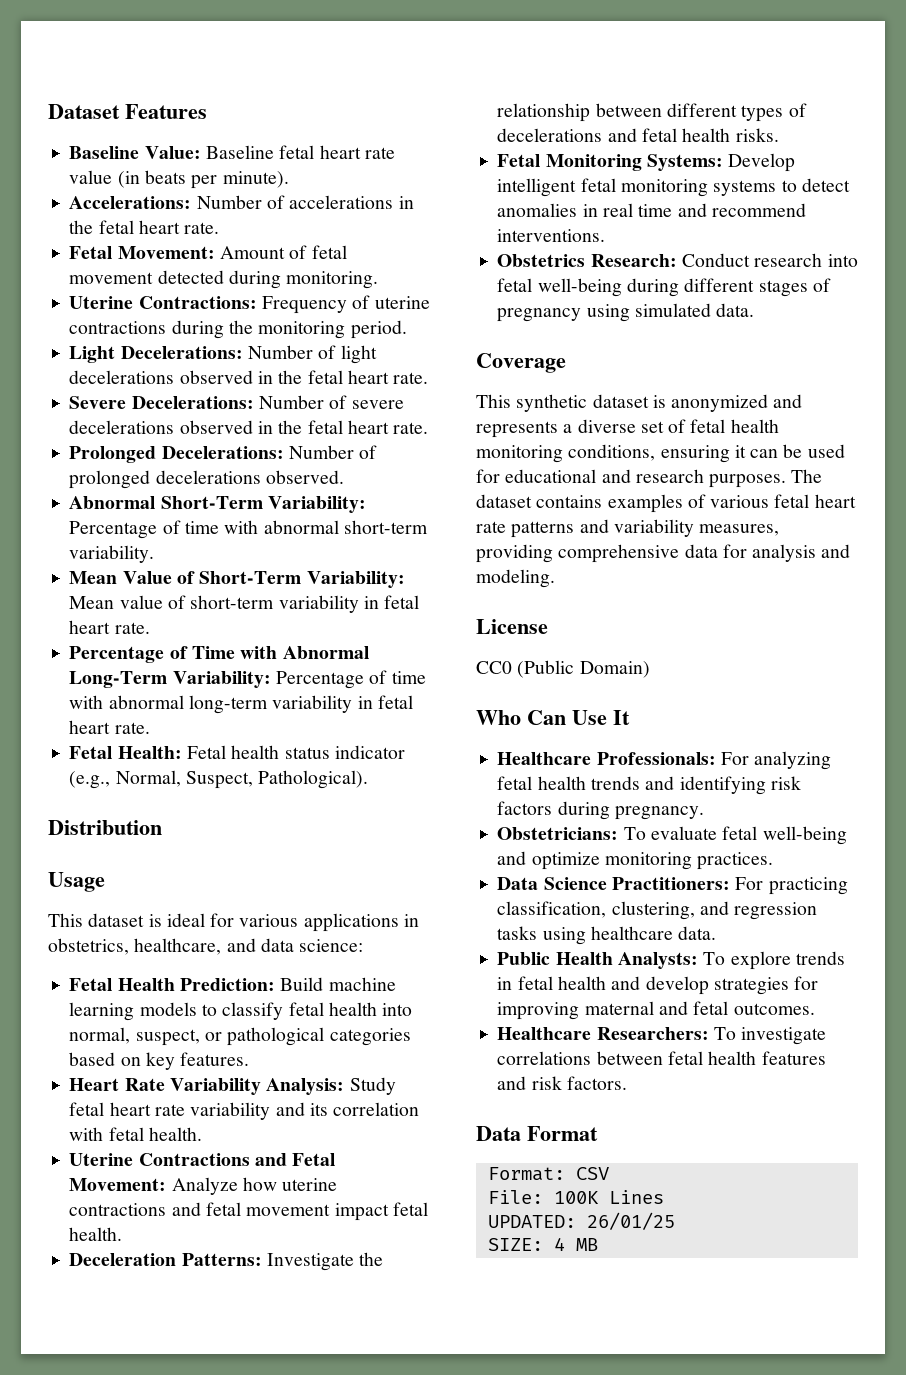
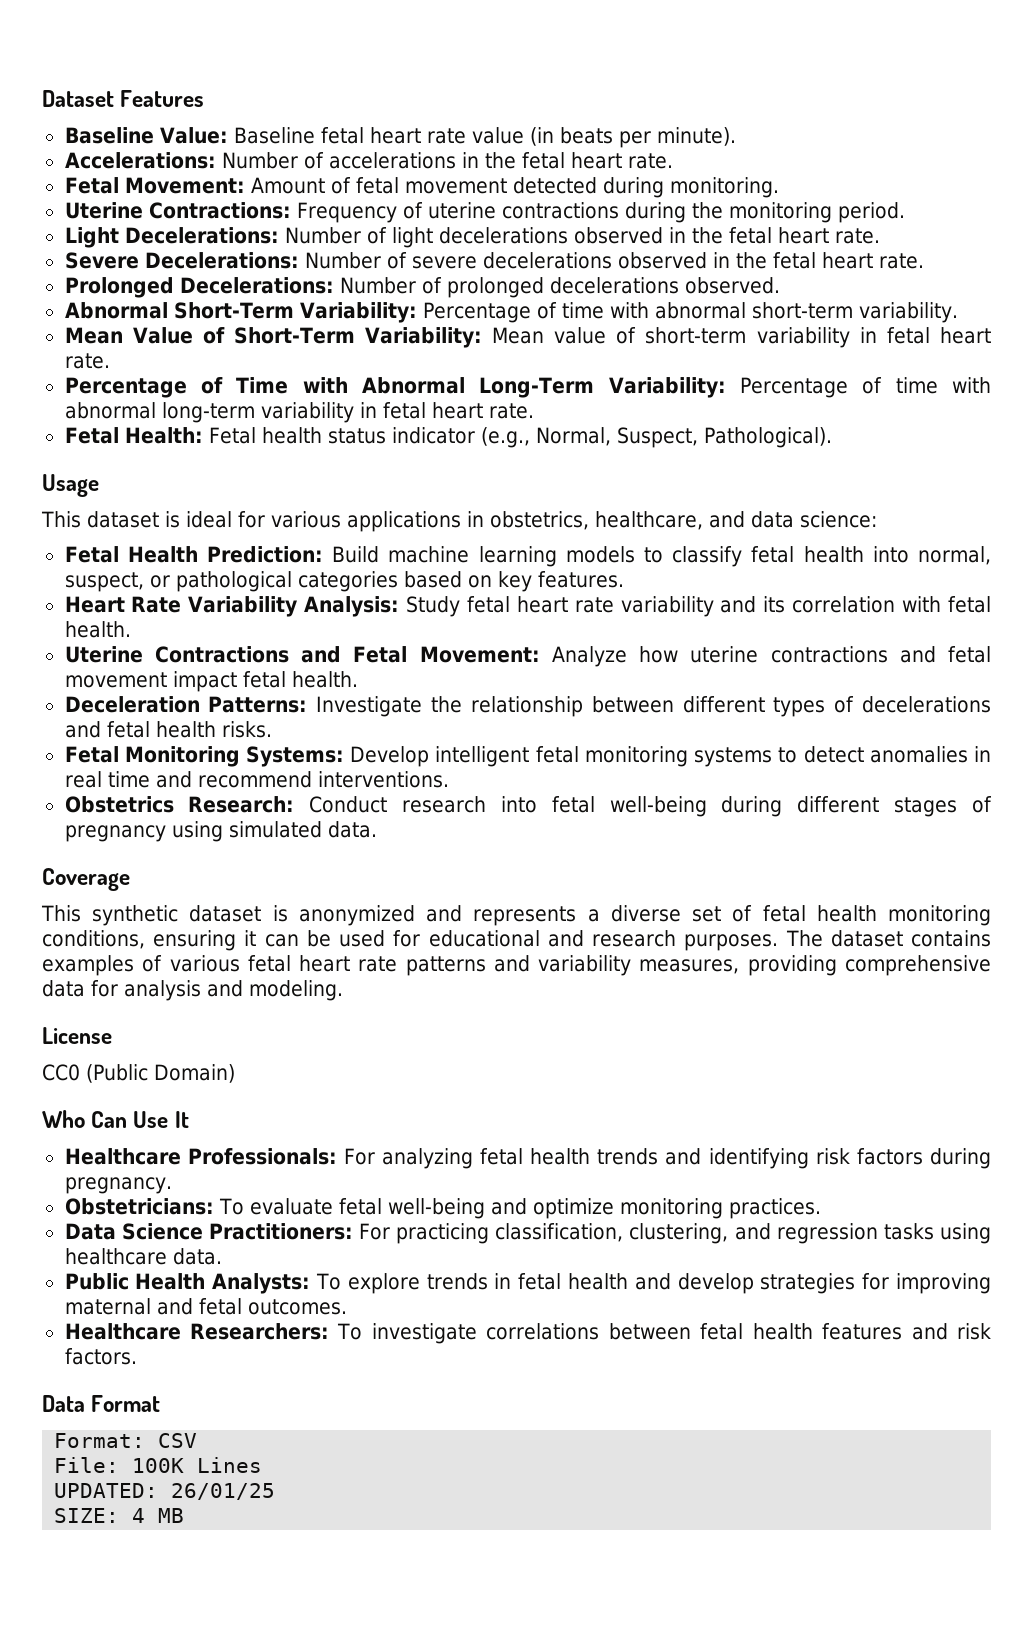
- Distribution

